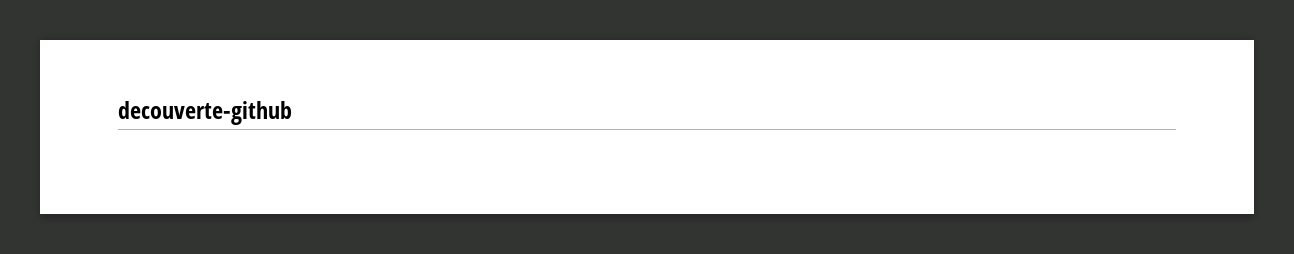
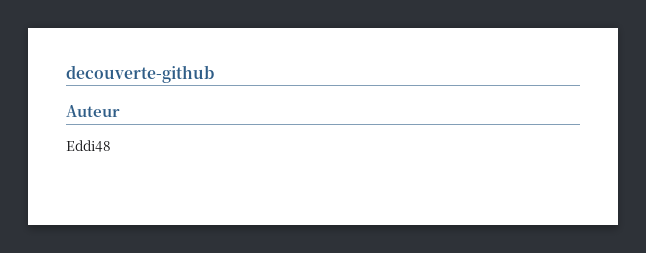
+ Auteur
+ Eddi48

